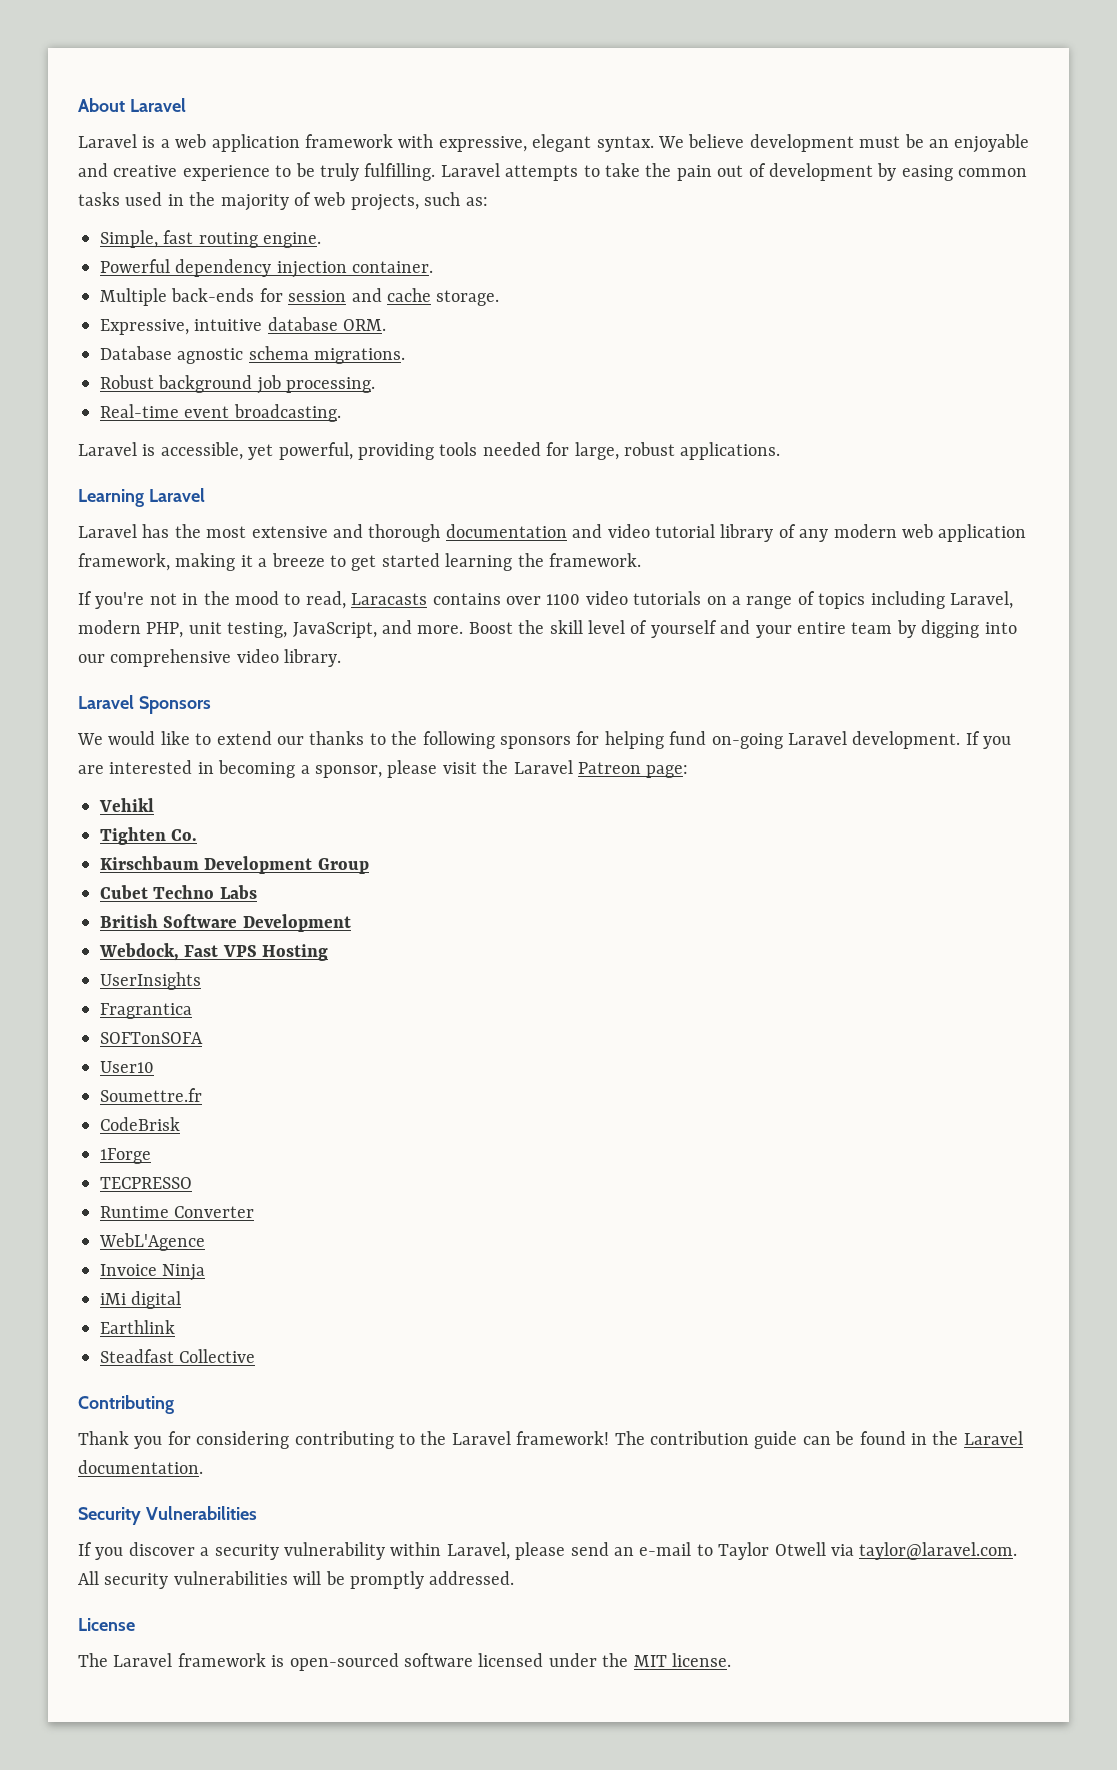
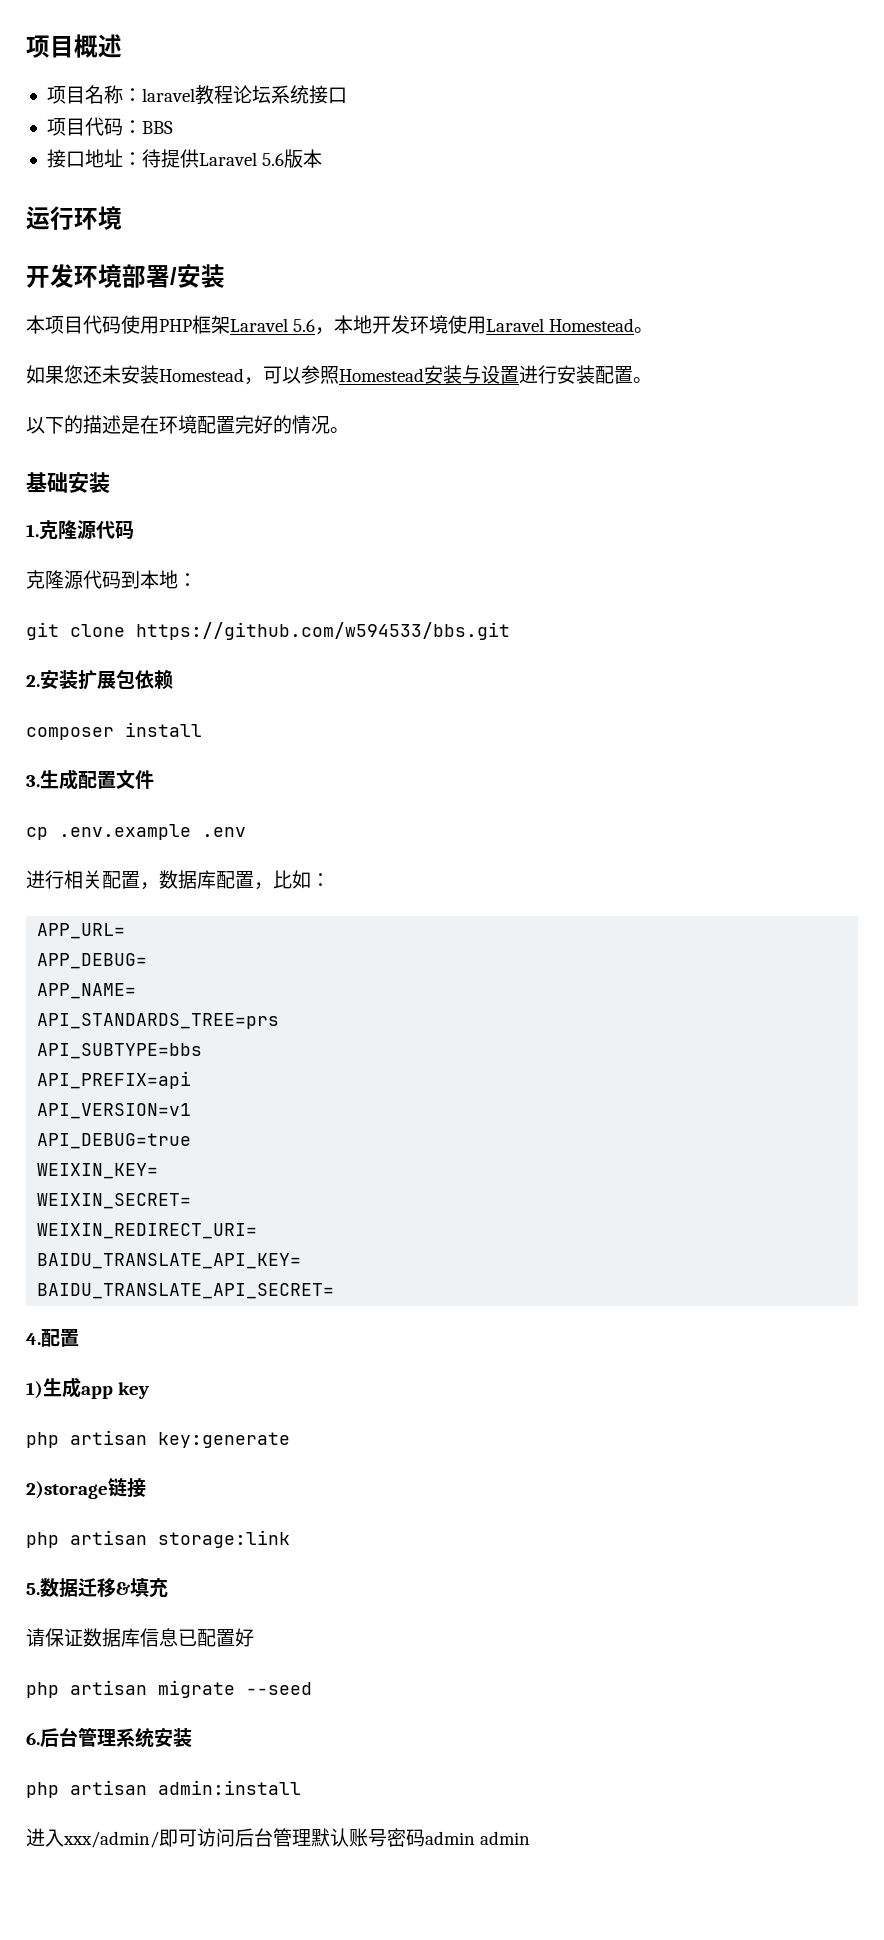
- About Laravel
- Laravel is a web application framework with expressive, elegant syntax. We believe development must be an enjoyable and creative experience to be truly fulfilling. Laravel attempts to take the pain out of development by easing common tasks used in the majority of web projects, such as:
- Simple, fast routing engine.
- Powerful dependency injection container.
- Multiple back-ends for session and cache storage.
- Expressive, intuitive database ORM.
- Database agnostic schema migrations.
- Robust background job processing.
- Real-time event broadcasting.
- Laravel is accessible, yet powerful, providing tools needed for large, robust applications.
- Learning Laravel
- Laravel has the most extensive and thorough documentation and video tutorial library of any modern web application framework, making it a breeze to get started learning the framework.
- If you're not in the mood to read, Laracasts contains over 1100 video tutorials on a range of topics including Laravel, modern PHP, unit testing, JavaScript, and more. Boost the skill level of yourself and your entire team by digging into our comprehensive video library.
- Laravel Sponsors
- We would like to extend our thanks to the following sponsors for helping fund on-going Laravel development. If you are interested in becoming a sponsor, please visit the Laravel Patreon page:
- Vehikl
- Tighten Co.
- Kirschbaum Development Group
- Cubet Techno Labs
- British Software Development
- Webdock, Fast VPS Hosting
- UserInsights
- Fragrantica
- SOFTonSOFA
- User10
- Soumettre.fr
- CodeBrisk
- 1Forge
- TECPRESSO
- Runtime Converter
- WebL'Agence
- Invoice Ninja
- iMi digital
- Earthlink
- Steadfast Collective
- Contributing
- Thank you for considering contributing to the Laravel framework! The contribution guide can be found in the Laravel documentation.
- Security Vulnerabilities
- If you discover a security vulnerability within Laravel, please send an e-mail to Taylor Otwell via taylor@laravel.com. All security vulnerabilities will be promptly addressed.
- License
- The Laravel framework is open-sourced software licensed under the MIT license.
+ 项目概述
+ 项目名称：laravel教程论坛系统接口
+ 项目代码：BBS
+ 接口地址：待提供Laravel 5.6版本
+ 运行环境
+ 开发环境部署/安装
+ 本项目代码使用PHP框架Laravel 5.6，本地开发环境使用Laravel Homestead。
+ 如果您还未安装Homestead，可以参照Homestead安装与设置进行安装配置。
+ 以下的描述是在环境配置完好的情况。
+ 基础安装
+ 1.克隆源代码
+ 克隆源代码到本地：
+ git clone https://github.com/w594533/bbs.git
+ 2.安装扩展包依赖
+ composer install
+ 3.生成配置文件
+ cp .env.example .env
+ 进行相关配置，数据库配置，比如：
+ APP_URL=
+ APP_DEBUG=
+ APP_NAME=
+ API_STANDARDS_TREE=prs
+ API_SUBTYPE=bbs
+ API_PREFIX=api
+ API_VERSION=v1
+ API_DEBUG=true
+ WEIXIN_KEY=
+ WEIXIN_SECRET=
+ WEIXIN_REDIRECT_URI=
+ BAIDU_TRANSLATE_API_KEY=
+ BAIDU_TRANSLATE_API_SECRET=
+ 4.配置
+ 1)生成app key
+ php artisan key:generate
+ 2)storage链接
+ php artisan storage:link
+ 5.数据迁移&填充
+ 请保证数据库信息已配置好
+ php artisan migrate --seed
+ 6.后台管理系统安装
+ php artisan admin:install
+ 进入xxx/admin/即可访问后台管理默认账号密码admin admin

